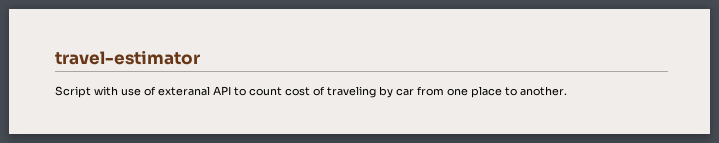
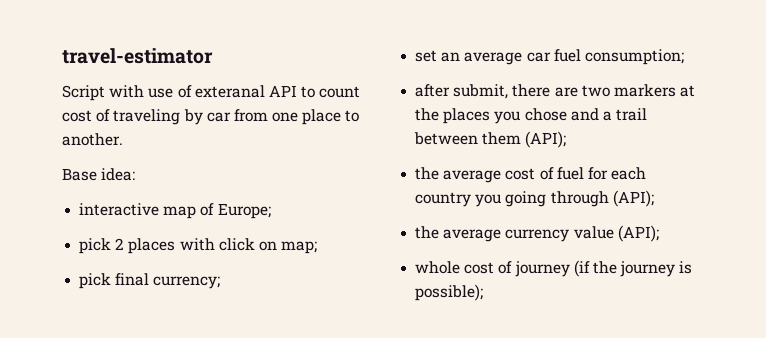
+ Base idea:
+ interactive map of Europe;
+ pick 2 places with click on map;
+ pick final currency;
+ set an average car fuel consumption;
+ after submit, there are two markers at the places you chose and a trail between them (API);
+ the average cost of fuel for each country you going through (API);
+ the average currency value (API);
+ whole cost of journey (if the journey is possible);

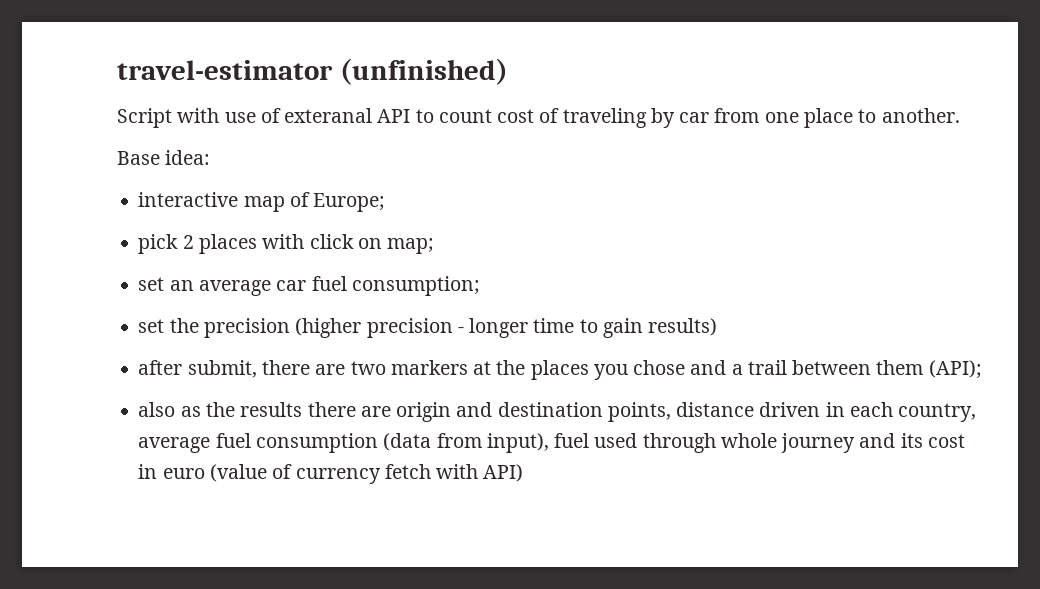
- travel-estimator
+ travel-estimator (unfinished)
- pick final currency;
+ set the precision (higher precision - longer time to gain results)
- the average cost of fuel for each country you going through (API);
- the average currency value (API);
- whole cost of journey (if the journey is possible);
+ also as the results there are origin and destination points, distance driven in each country, average fuel consumption (data from input), fuel used through whole journey and its cost in euro (value of currency fetch with API)

